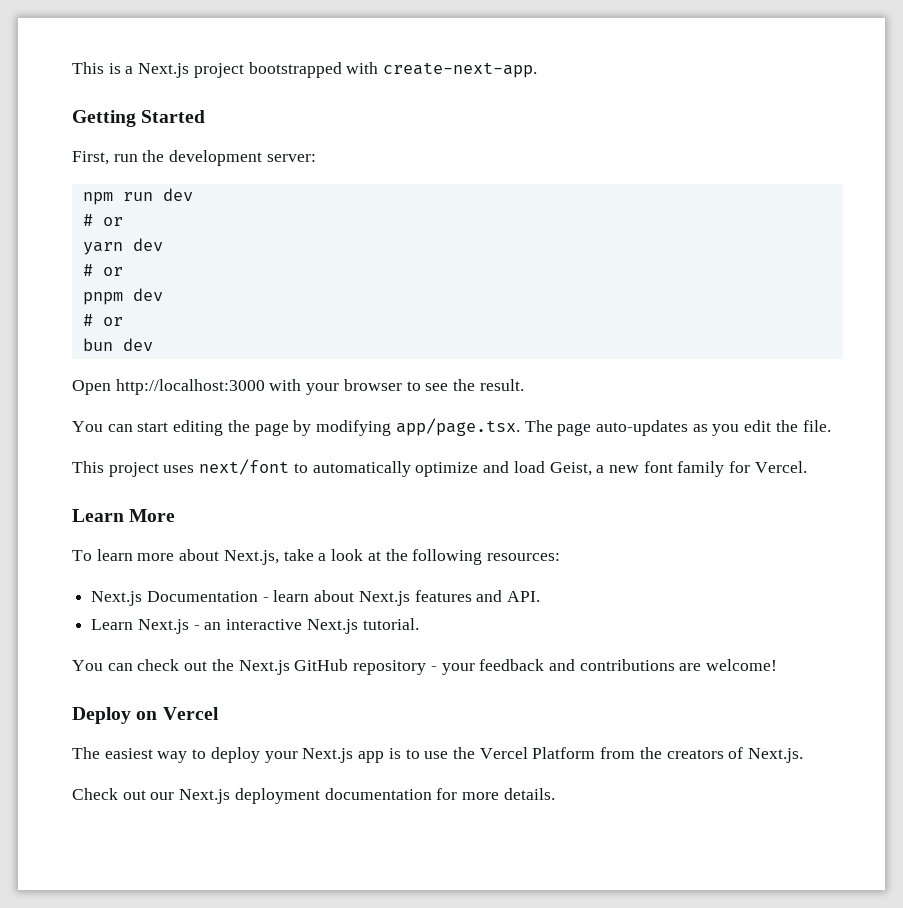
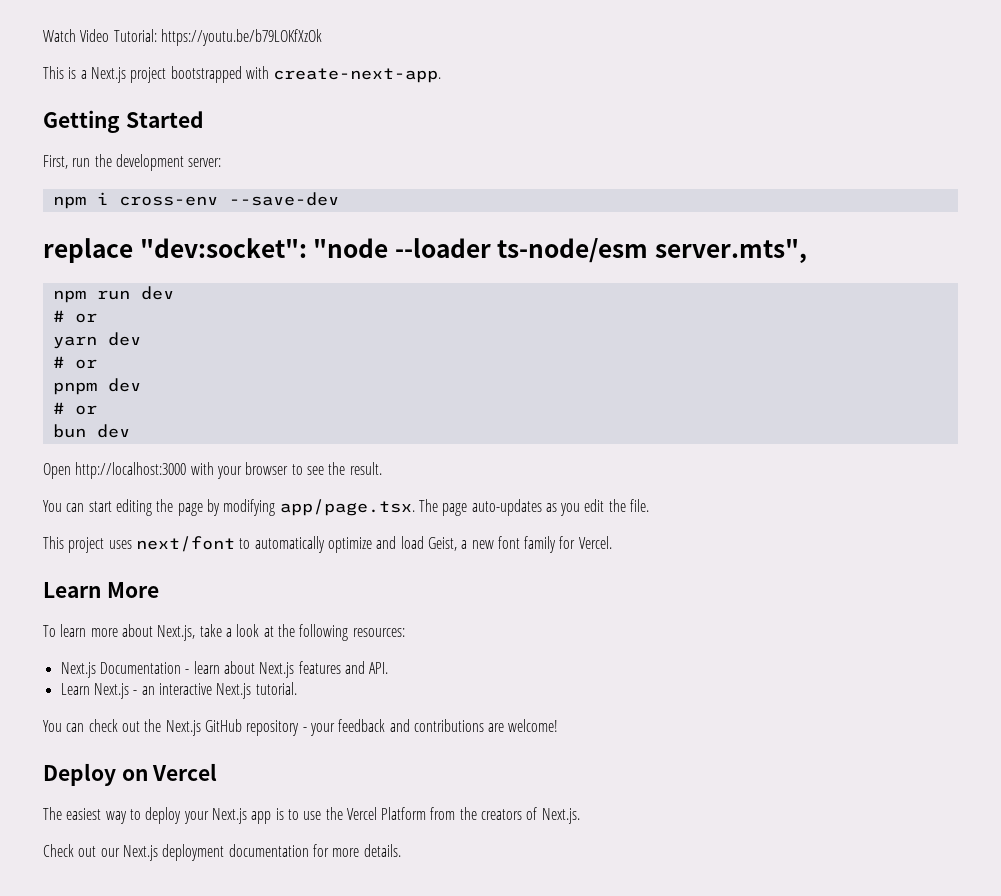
+ Watch Video Tutorial: https://youtu.be/b79LOKfXzOk
+ npm i cross-env --save-dev
+ replace "dev:socket": "node --loader ts-node/esm server.mts",

